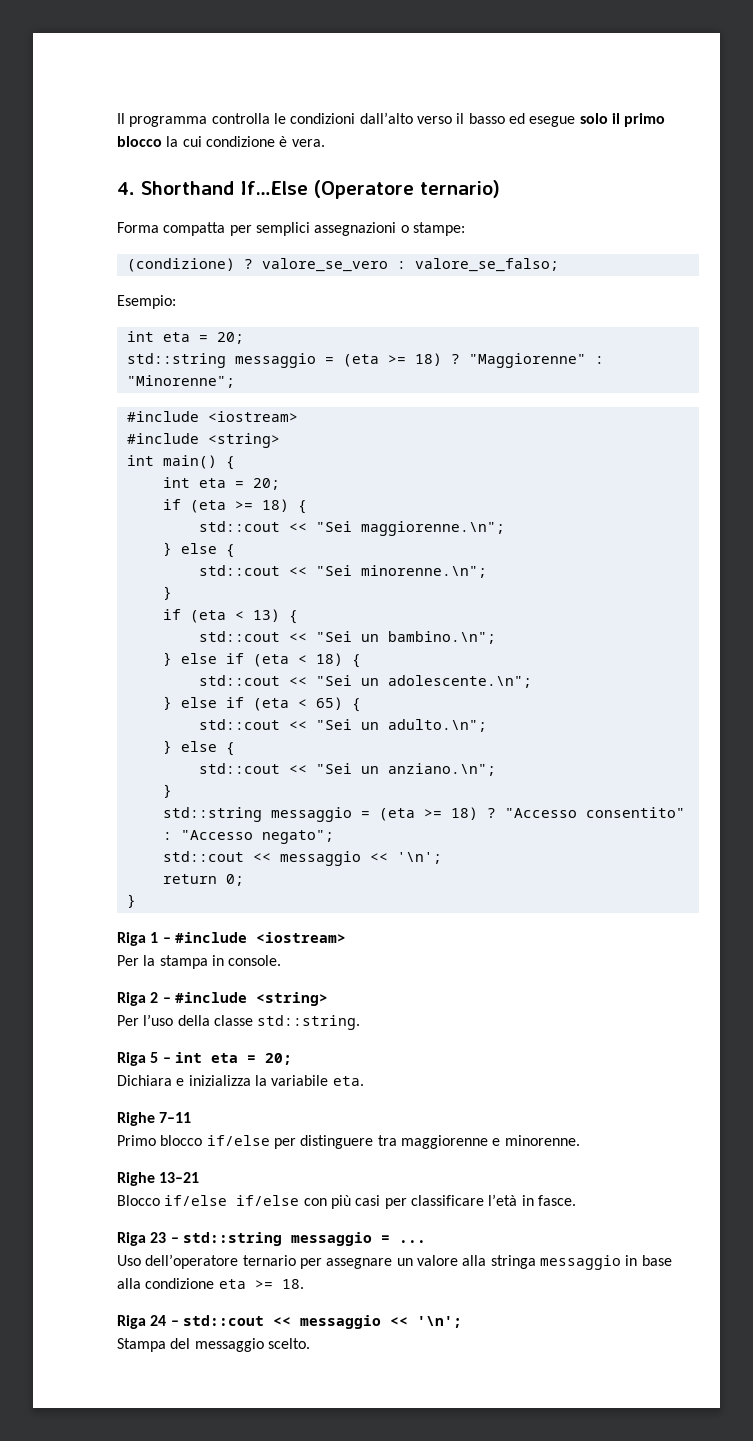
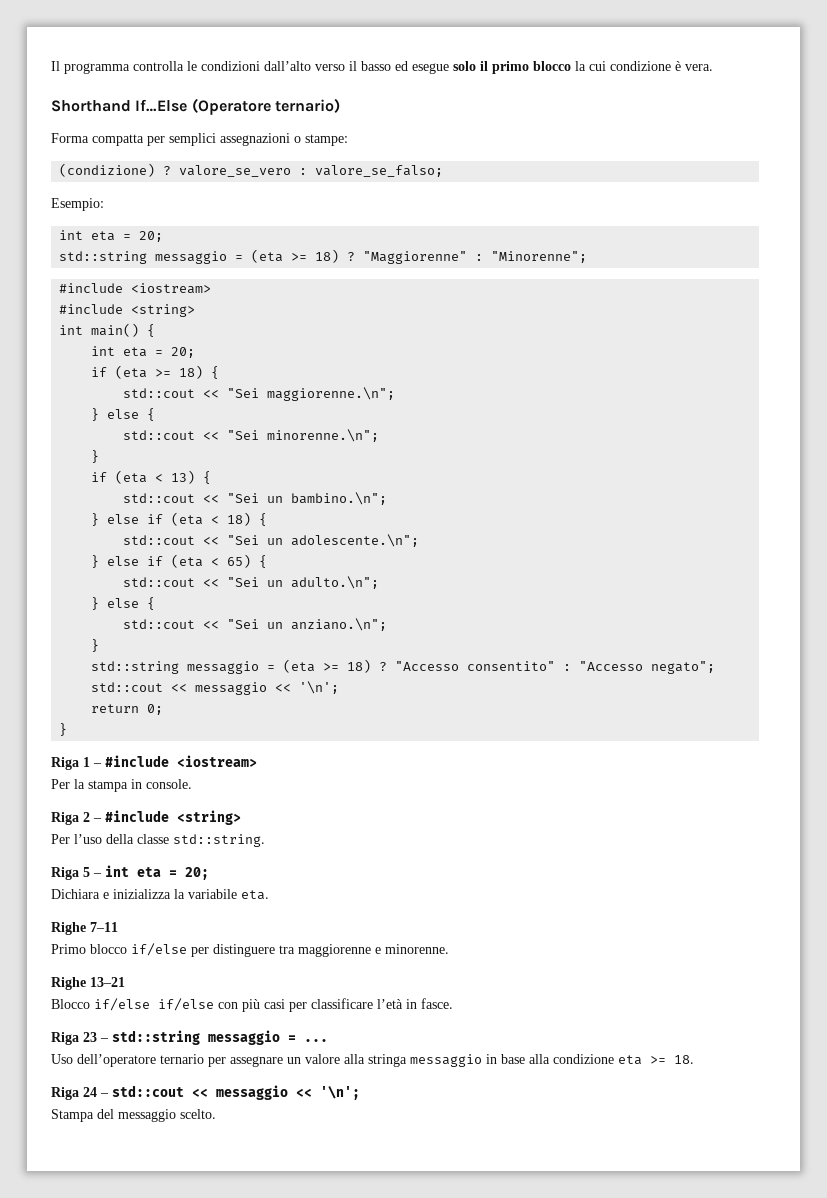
- 4. Shorthand If…Else (Operatore ternario)
+ Shorthand If…Else (Operatore ternario)

